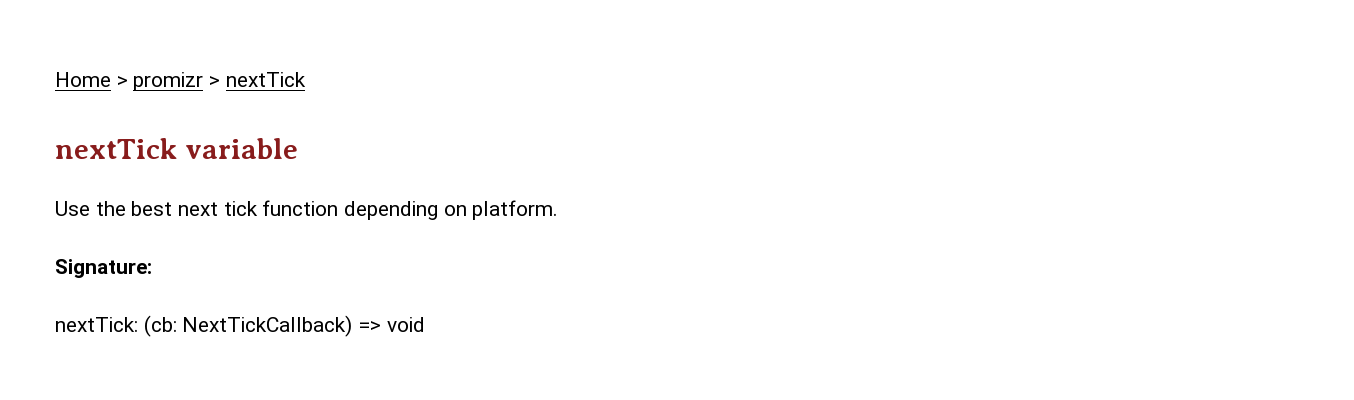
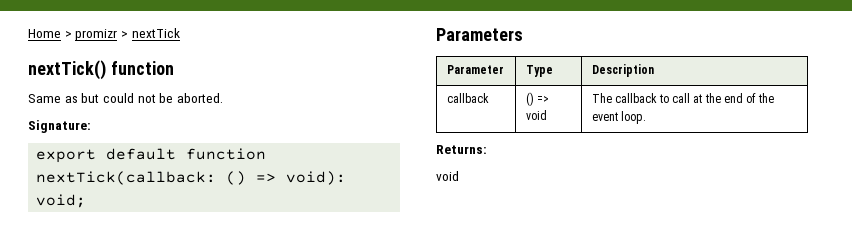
- nextTick variable
- Use the best next tick function depending on platform.
+ nextTick() function
+ Same as but could not be aborted.
  Signature:
- nextTick: (cb: NextTickCallback) => void
+ export default function nextTick(callback: () => void): void;
+ Parameters
+ Parameter | Type | Description
+ callback | () => void | The callback to call at the end of the event loop.
+ Returns:
+ void

